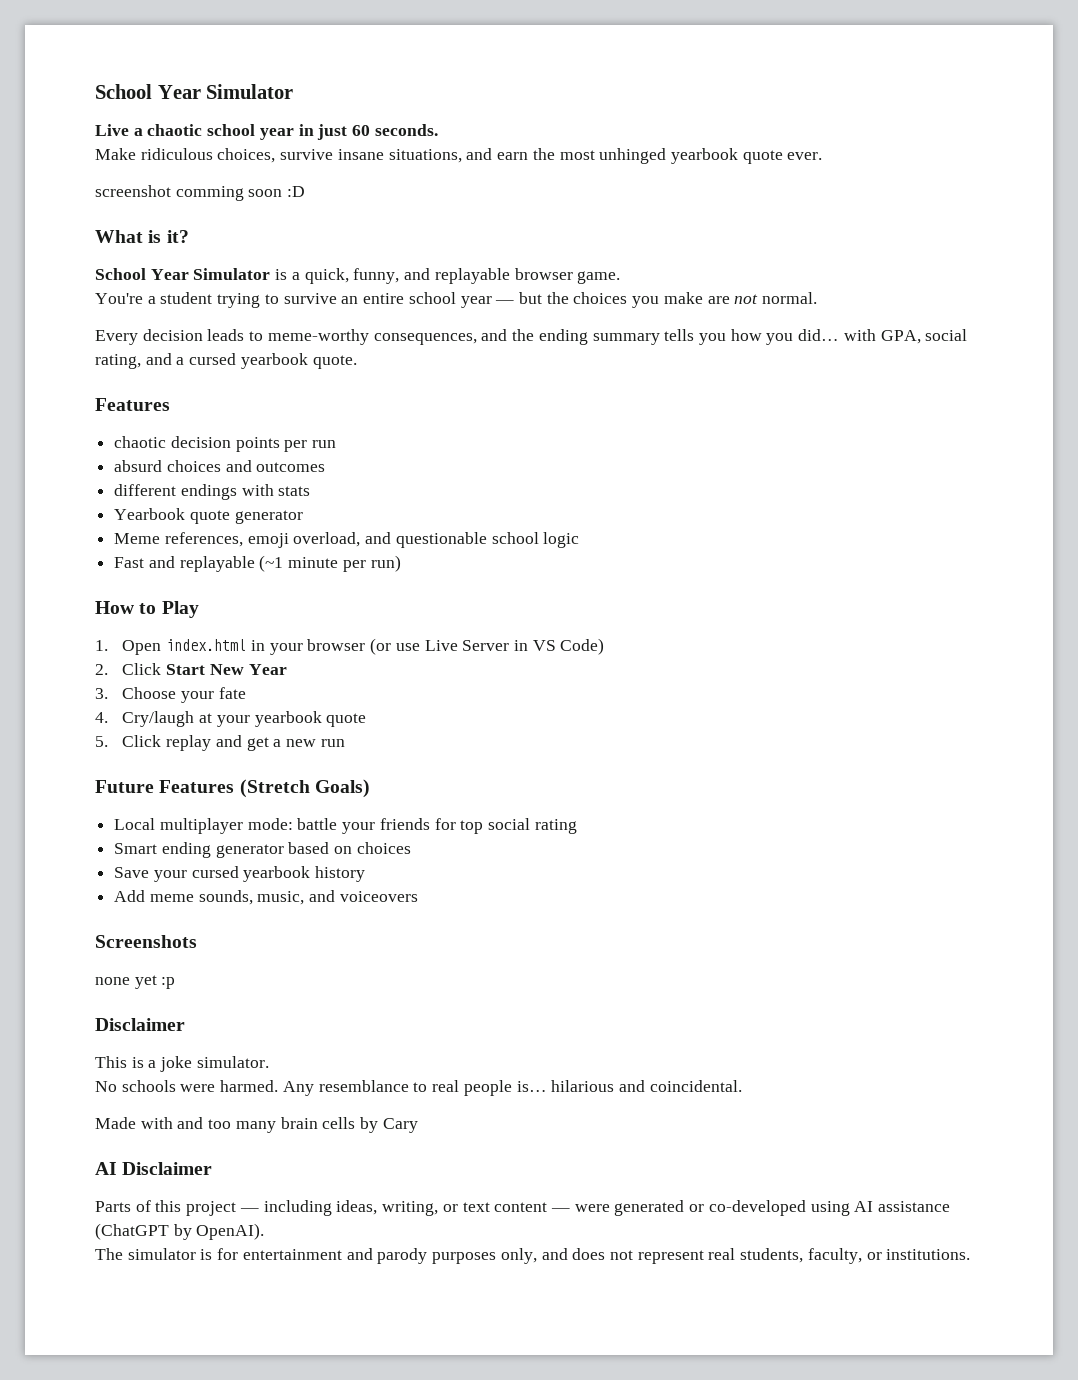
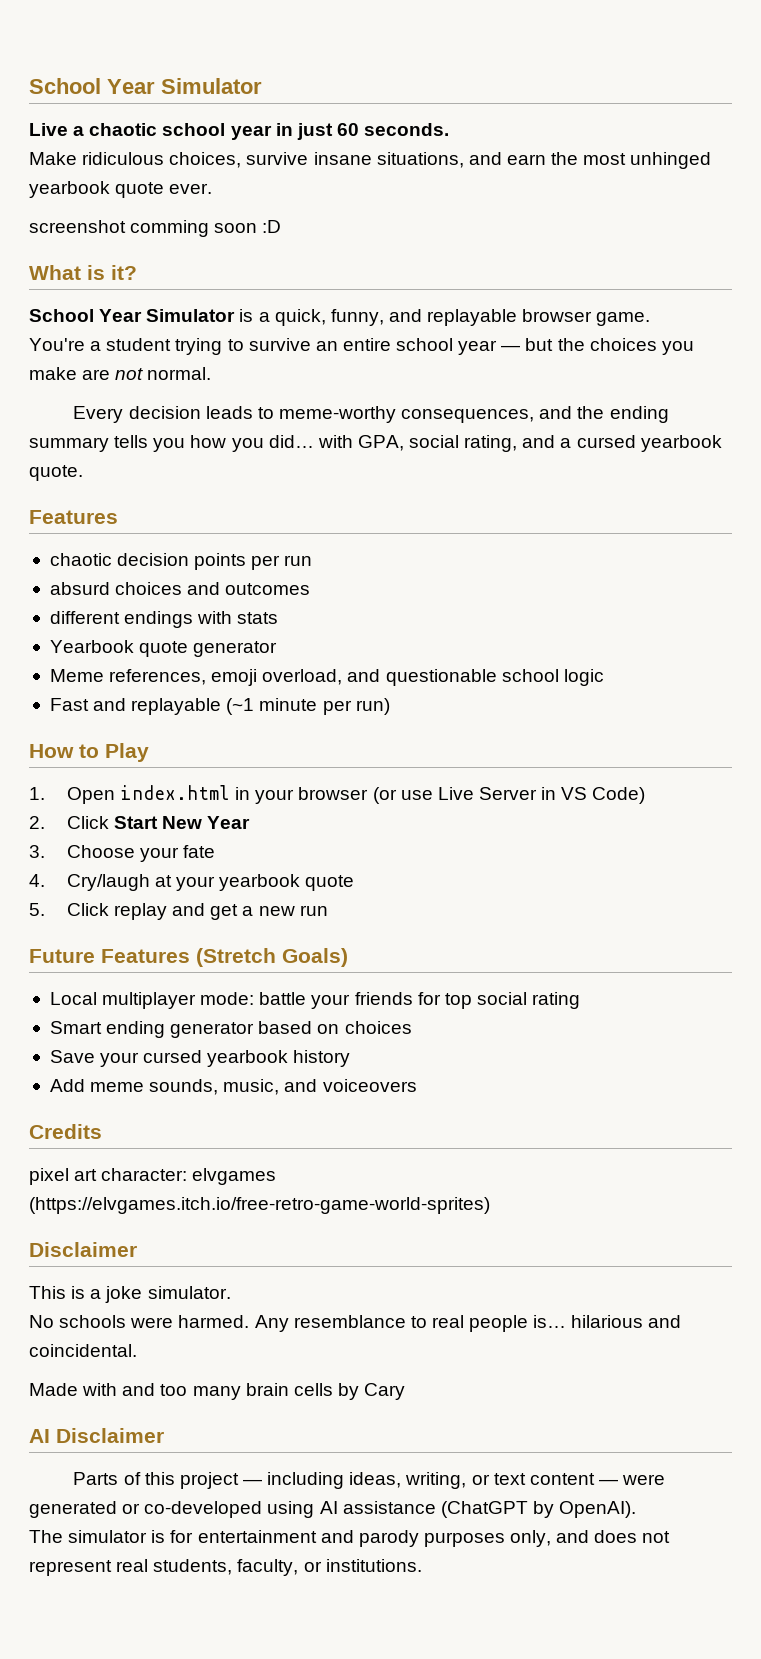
- Screenshots
- none yet :p
+ Credits
+ pixel art character: elvgames (https://elvgames.itch.io/free-retro-game-world-sprites)

